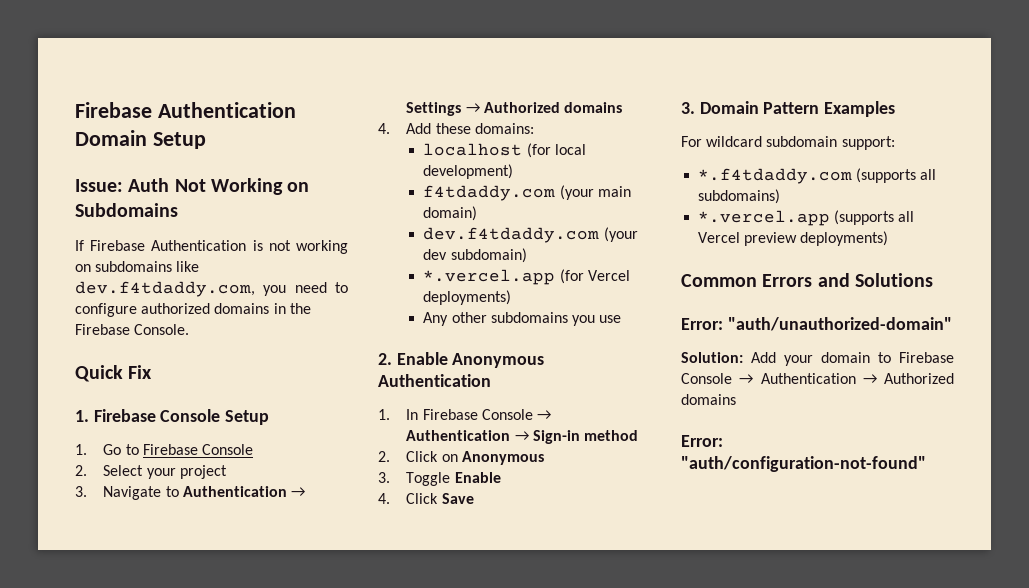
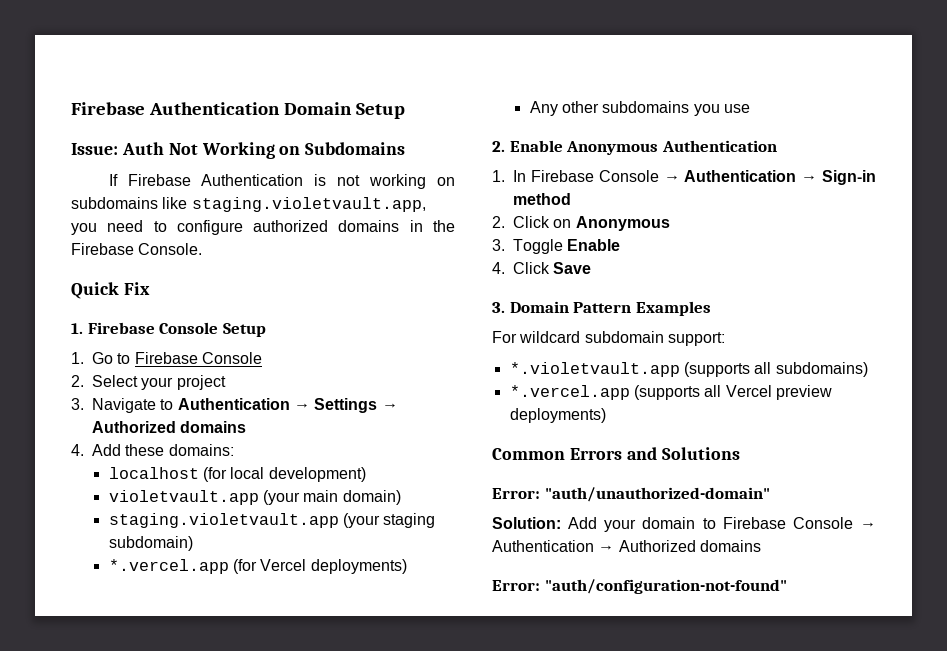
- If Firebase Authentication is not working on subdomains like dev.f4tdaddy.com, you need to configure authorized domains in the Firebase Console.
+ If Firebase Authentication is not working on subdomains like staging.violetvault.app, you need to configure authorized domains in the Firebase Console.
- f4tdaddy.com (your main domain)
+ violetvault.app (your main domain)
- dev.f4tdaddy.com (your dev subdomain)
+ staging.violetvault.app (your staging subdomain)
- *.f4tdaddy.com (supports all subdomains)
+ *.violetvault.app (supports all subdomains)

